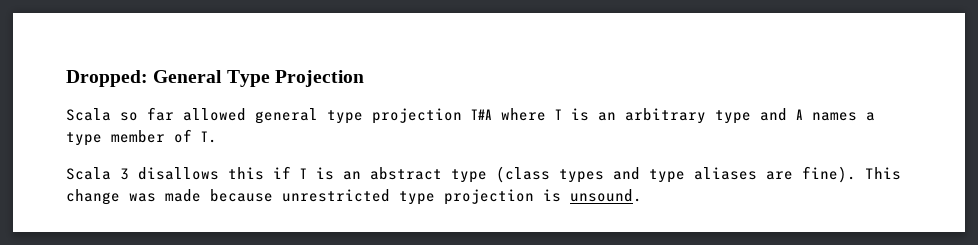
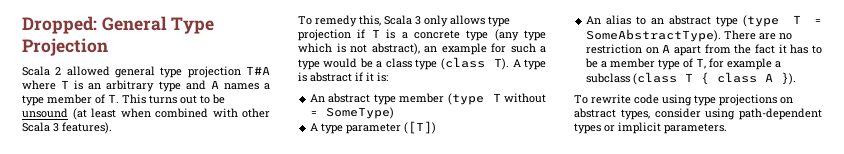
- Scala so far allowed general type projection T#A where T is an arbitrary type and A names a type member of T.
- Scala 3 disallows this if T is an abstract type (class types and type aliases are fine). This change was made because unrestricted type projection is unsound.
+ Scala 2 allowed general type projection T#A where T is an arbitrary type and A names a type member of T. This turns out to be unsound (at least when combined with other Scala 3 features).
+ To remedy this, Scala 3 only allows type projection if T is a concrete type (any type which is not abstract), an example for such a type would be a class type (class T). A type is abstract if it is:
+ An abstract type member (type T without = SomeType)
+ A type parameter ([T])
+ An alias to an abstract type (type T = SomeAbstractType). There are no restriction on A apart from the fact it has to be a member type of T, for example a subclass (class T { class A }).
+ To rewrite code using type projections on abstract types, consider using path-dependent types or implicit parameters.

